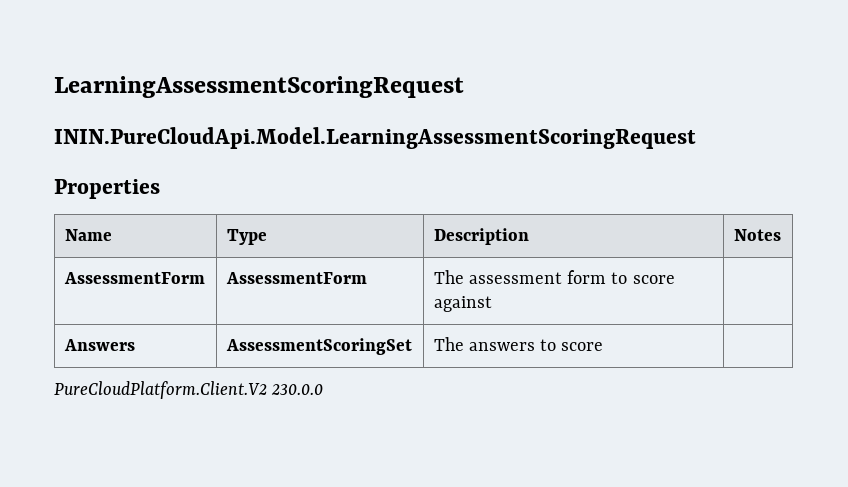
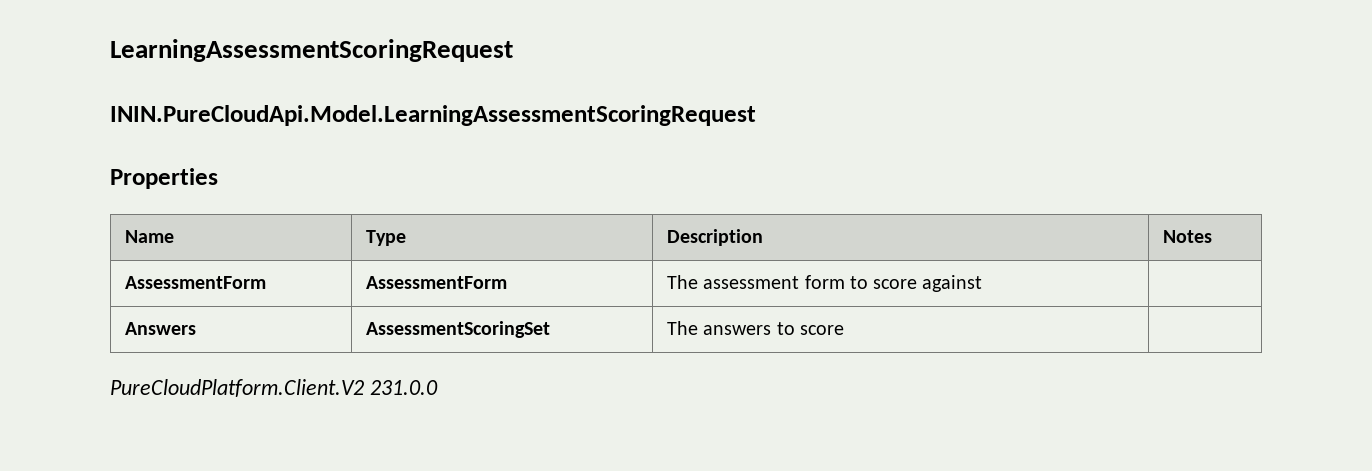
- PureCloudPlatform.Client.V2 230.0.0
+ PureCloudPlatform.Client.V2 231.0.0

